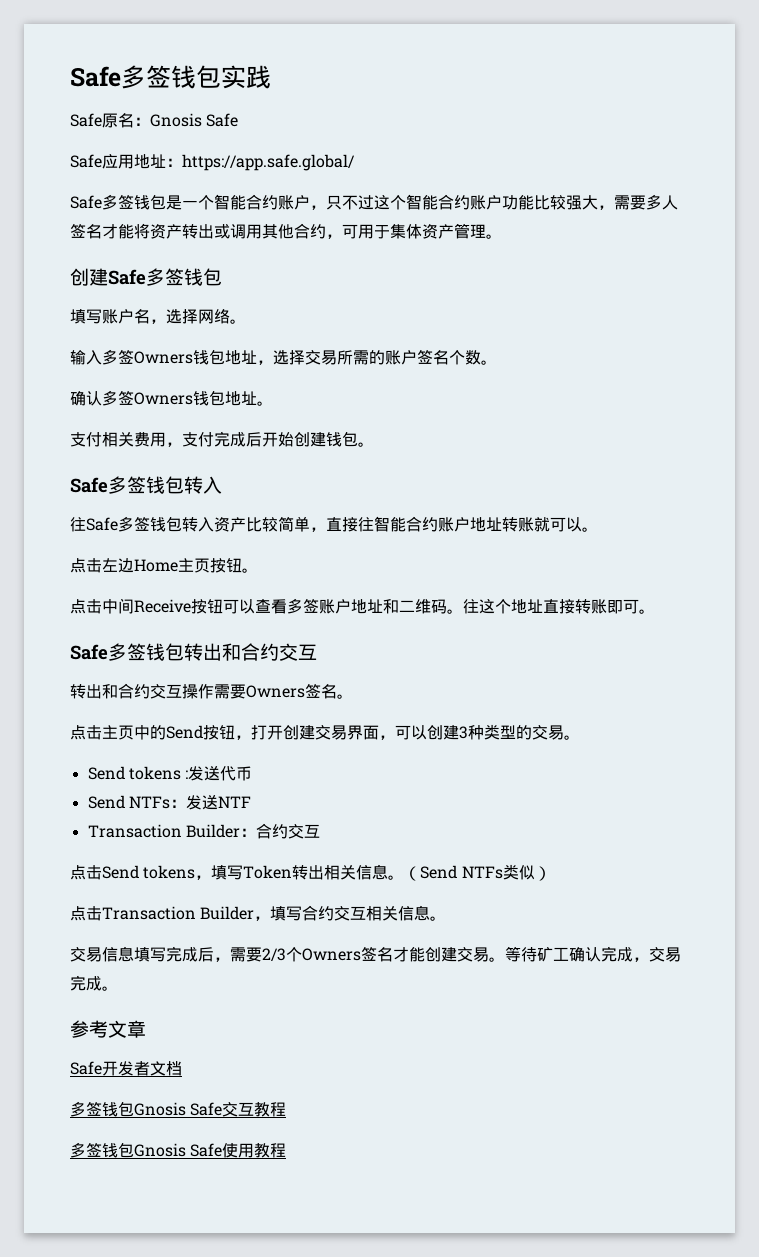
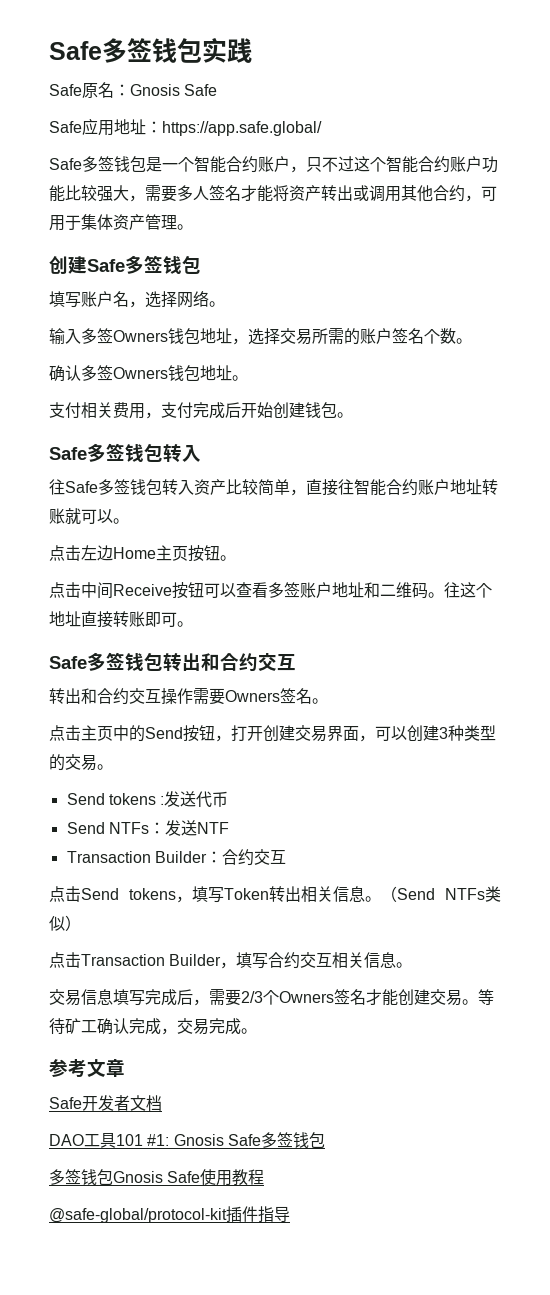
- 多签钱包Gnosis Safe交互教程
+ DAO工具101 #1: Gnosis Safe多签钱包
+ @safe-global/protocol-kit插件指导

